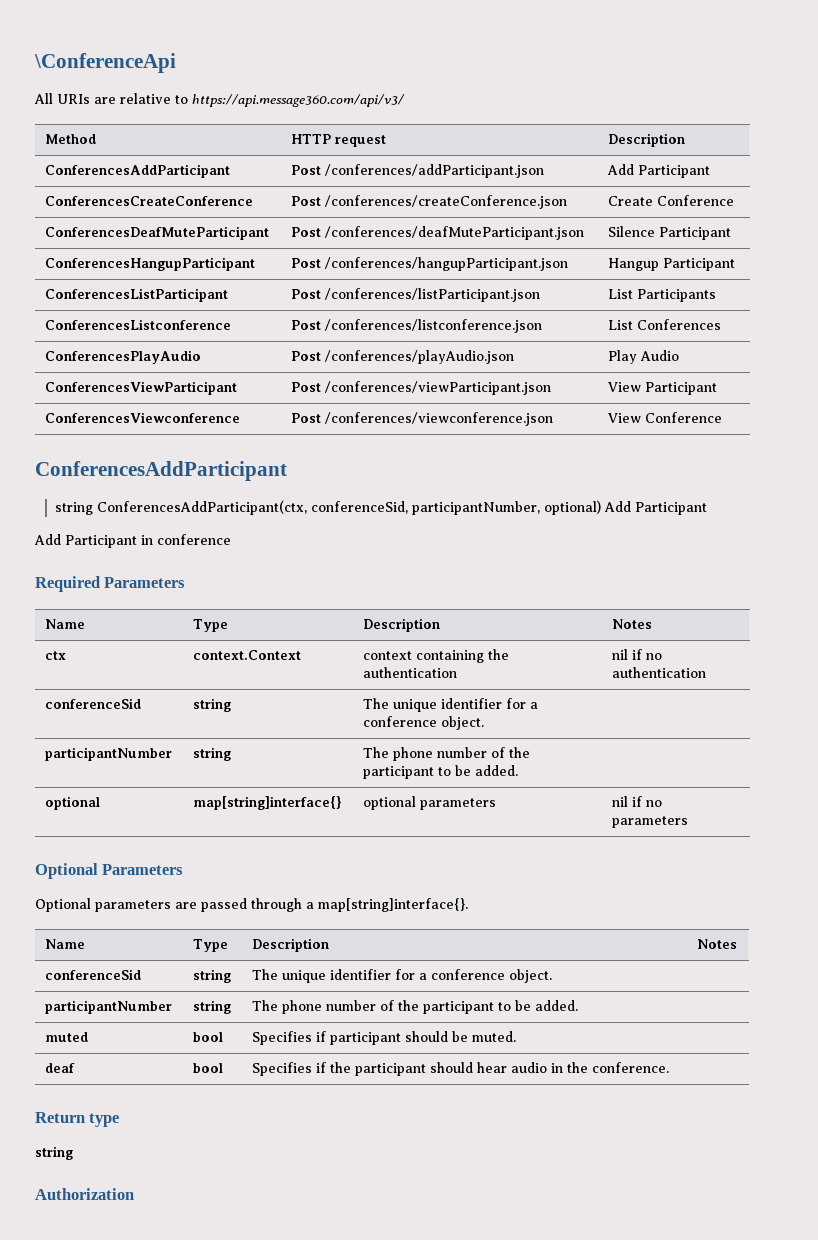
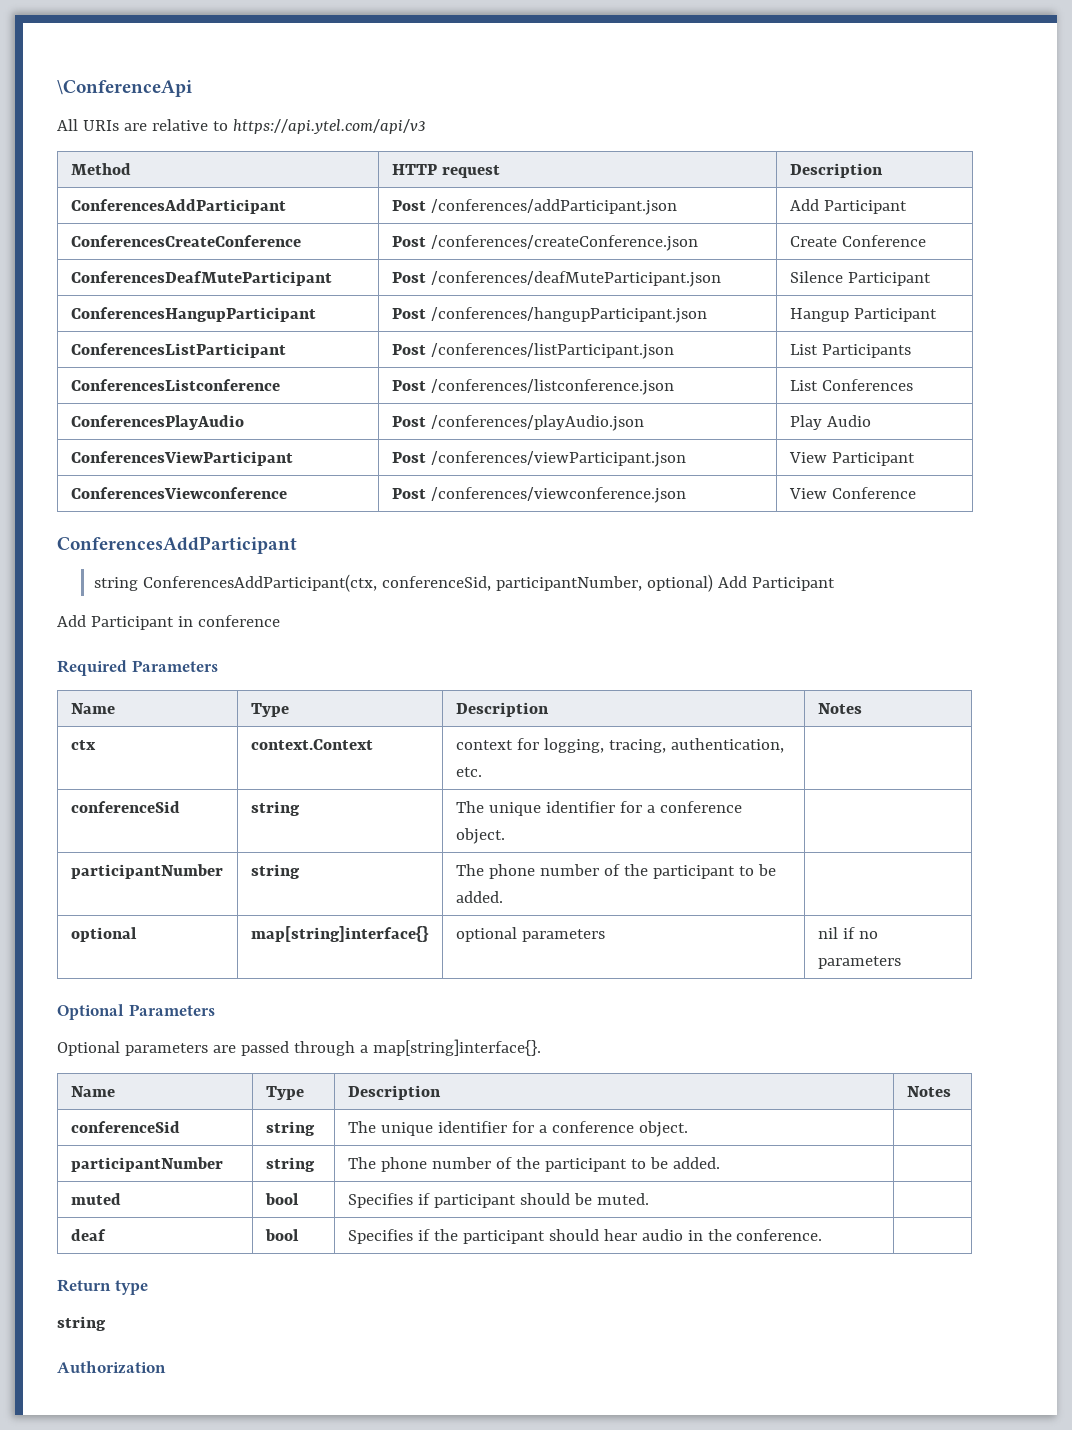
- All URIs are relative to https://api.message360.com/api/v3/
+ All URIs are relative to https://api.ytel.com/api/v3
- ctx | context.Context | context containing the authentication | nil if no authentication
+ ctx | context.Context | context for logging, tracing, authentication, etc. |

